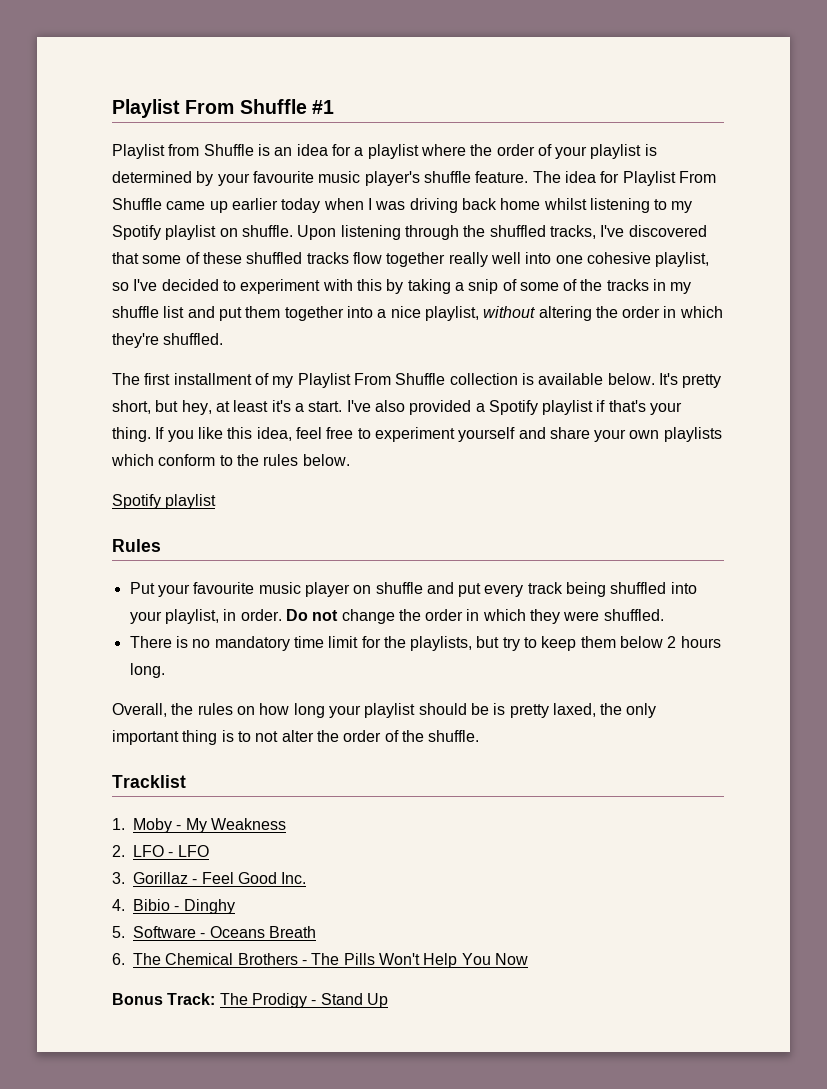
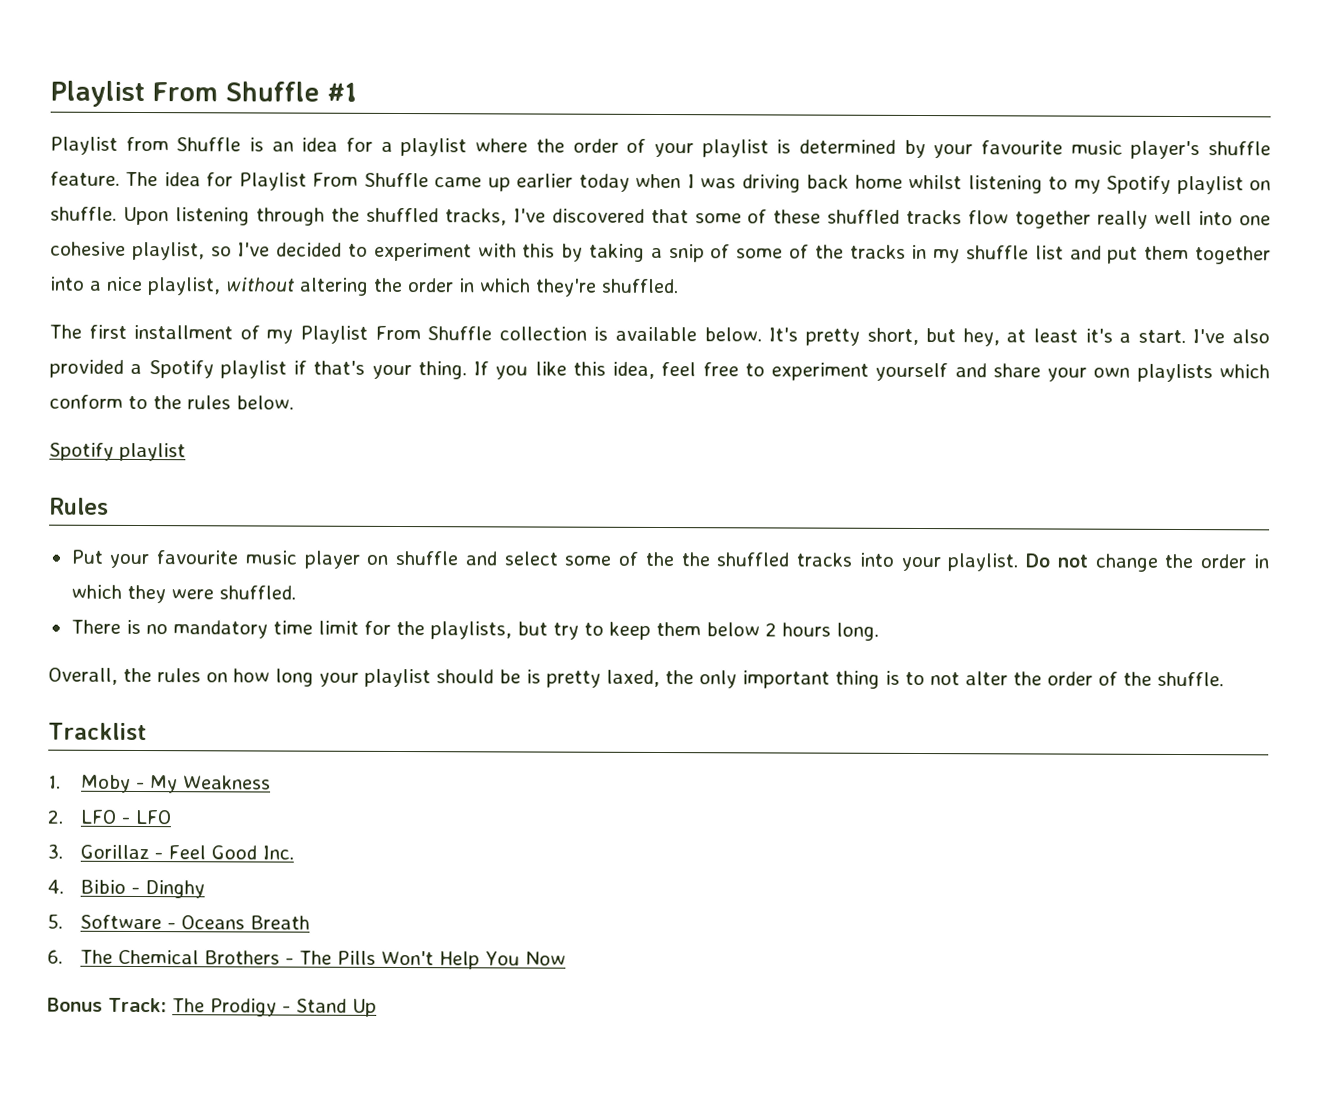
- Put your favourite music player on shuffle and put every track being shuffled into your playlist, in order.
+ Put your favourite music player on shuffle and select some of the the shuffled tracks into your playlist.

